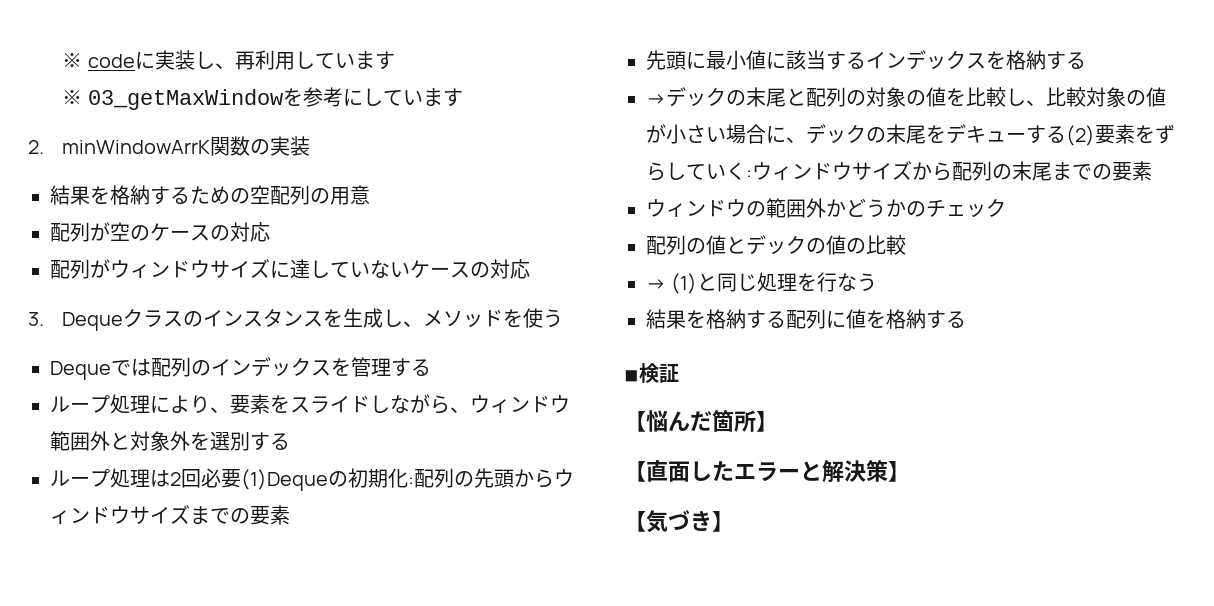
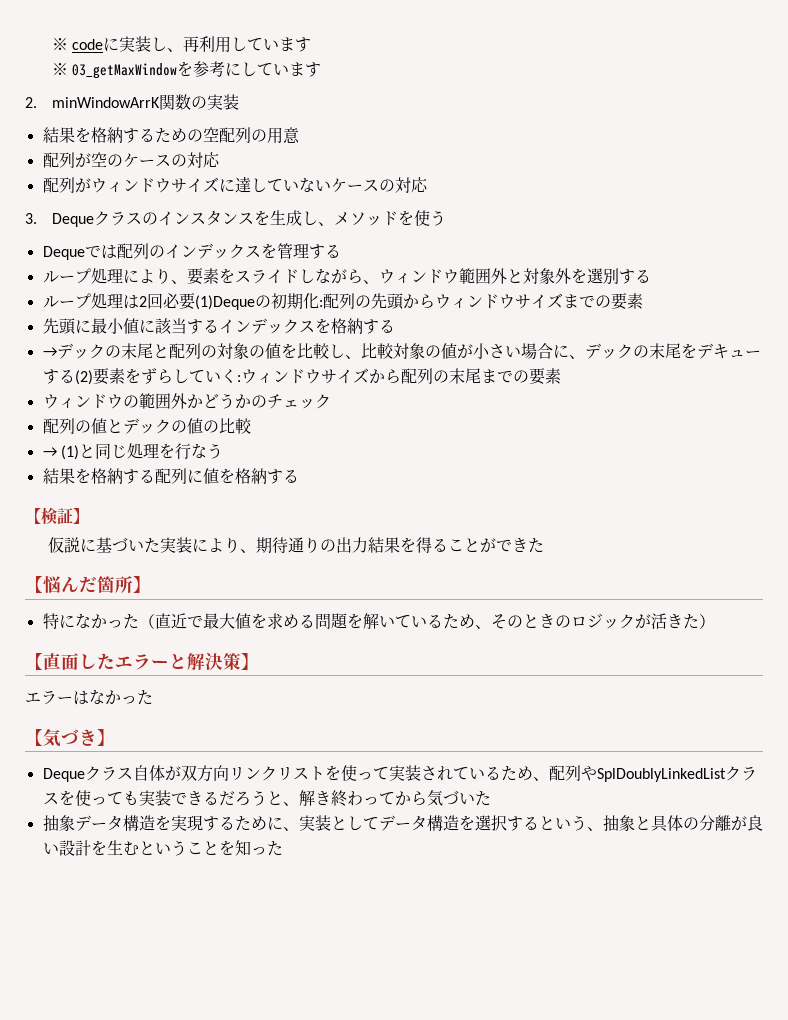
- ◾検証
+ 【検証】
+ 仮説に基づいた実装により、期待通りの出力結果を得ることができた
  【悩んだ箇所】
+ 特になかった（直近で最大値を求める問題を解いているため、そのときのロジックが活きた）
+ エラーはなかった
+ Dequeクラス自体が双方向リンクリストを使って実装されているため、配列やSplDoublyLinkedListクラスを使っても実装できるだろうと、解き終わってから気づいた
+ 抽象データ構造を実現するために、実装としてデータ構造を選択するという、抽象と具体の分離が良い設計を生むということを知った

